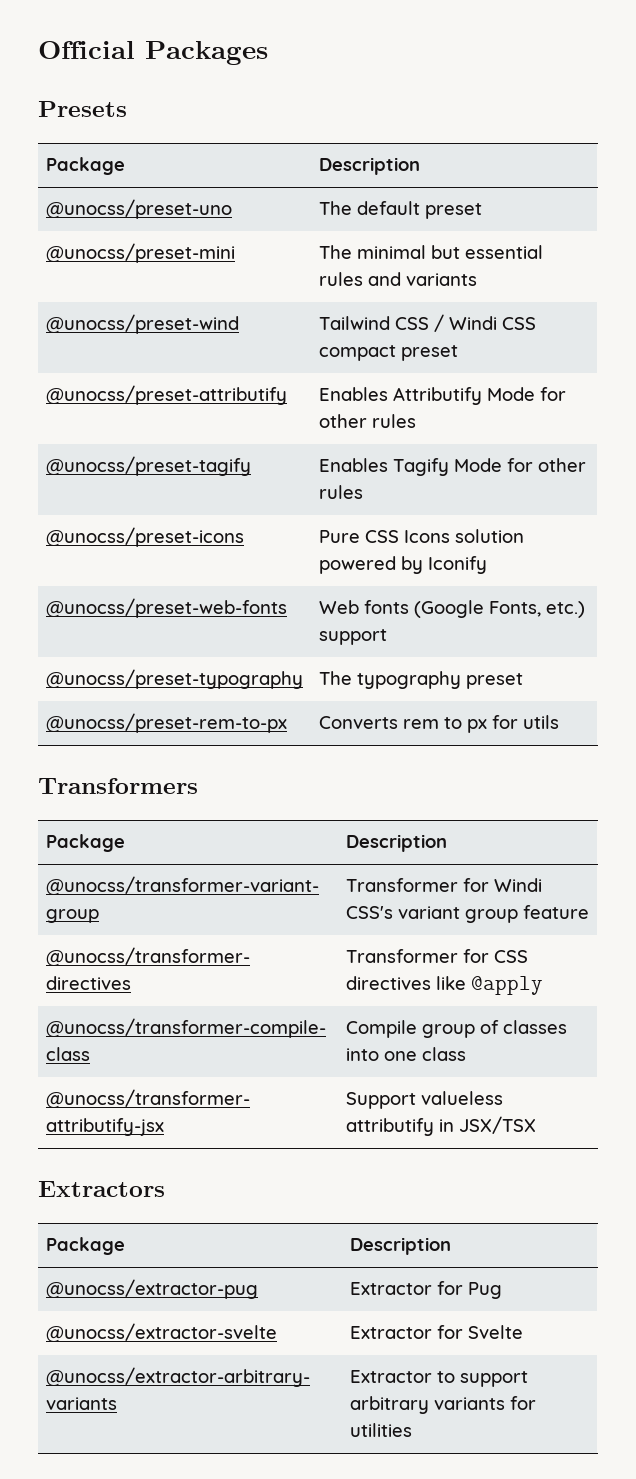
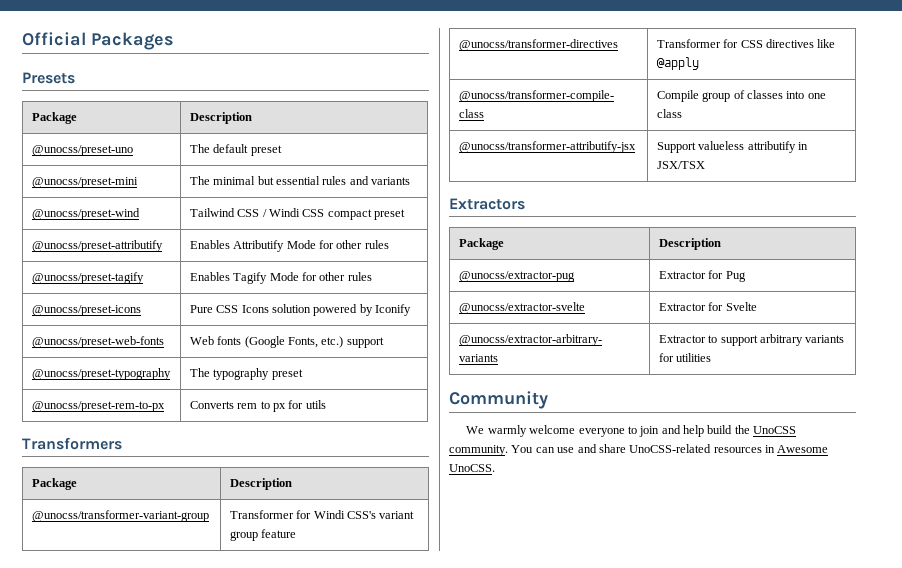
+ Community
+ We warmly welcome everyone to join and help build the UnoCSS community. You can use and share UnoCSS-related resources in Awesome UnoCSS.

